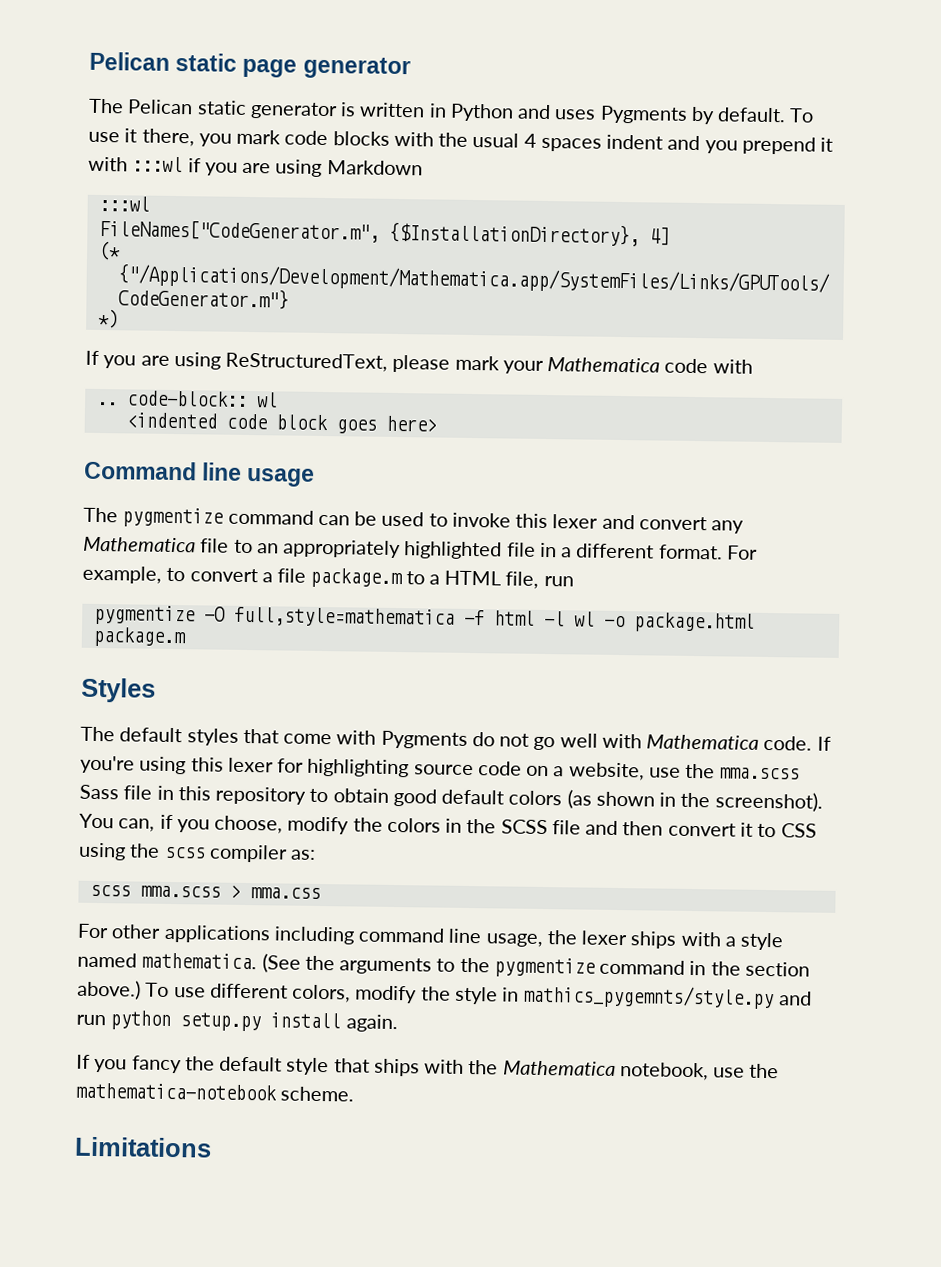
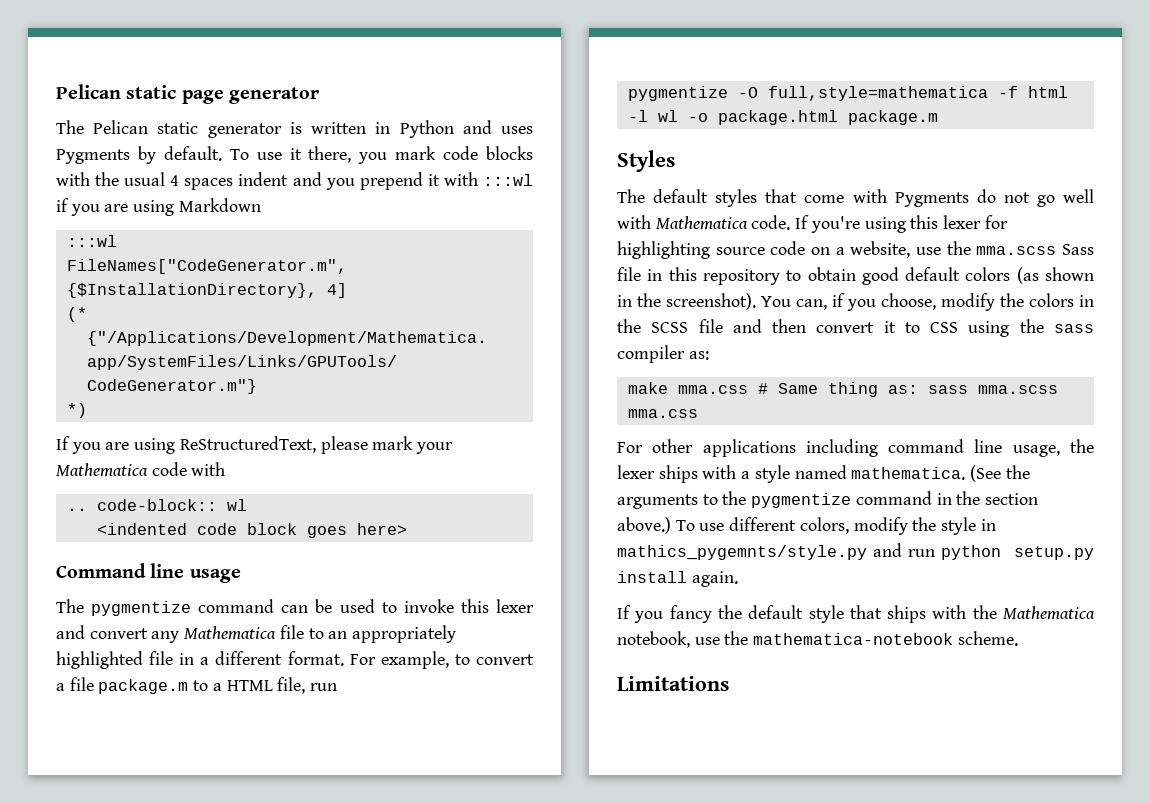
- You can, if you choose, modify the colors in the SCSS file and then convert it to CSS using the scss compiler as:
+ You can, if you choose, modify the colors in the SCSS file and then convert it to CSS using the sass compiler as:
- scss mma.scss > mma.css
+ make mma.css # Same thing as: sass mma.scss mma.css

